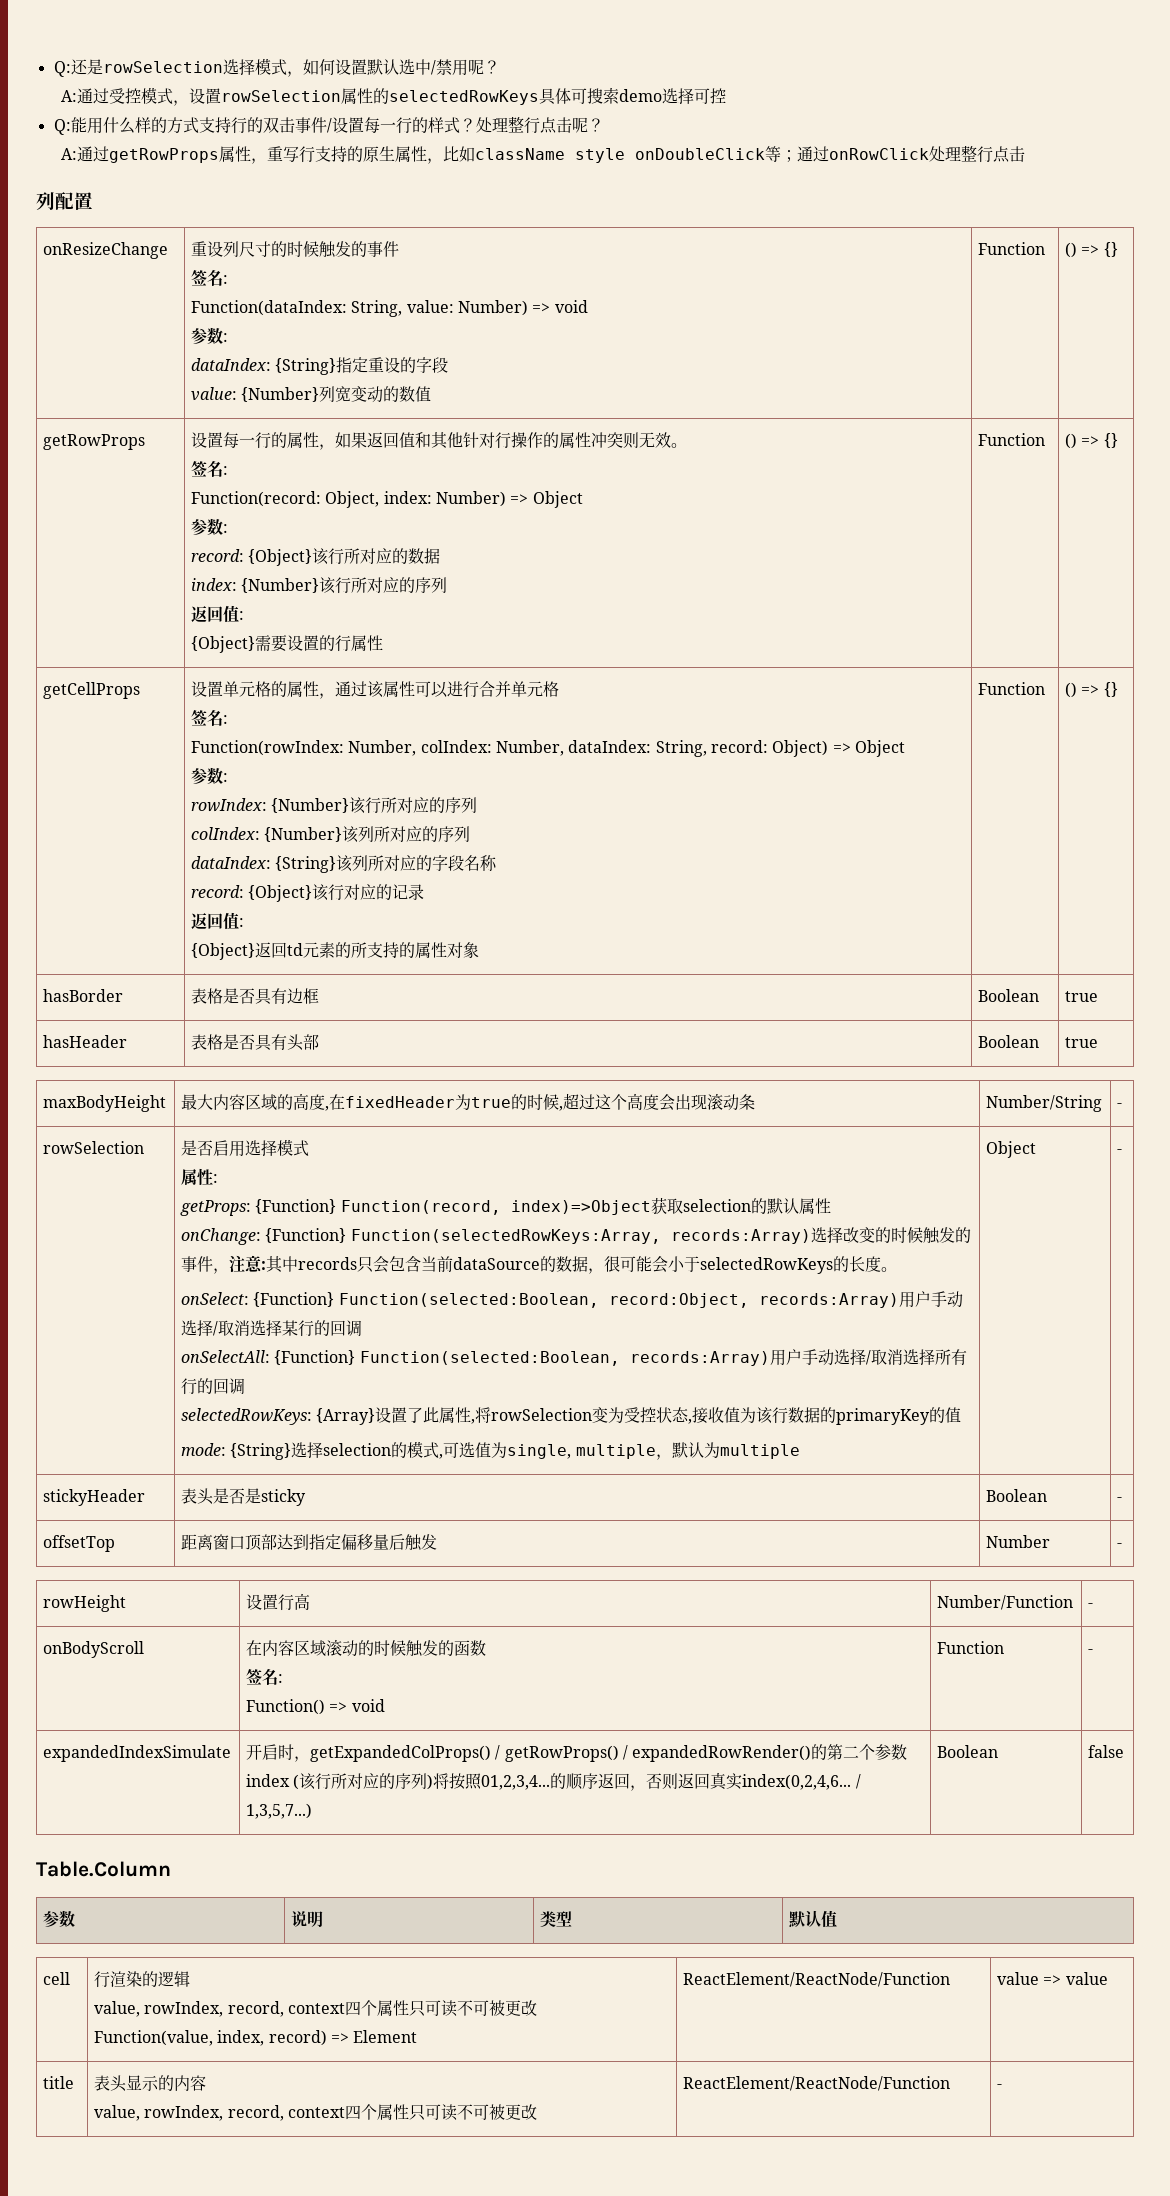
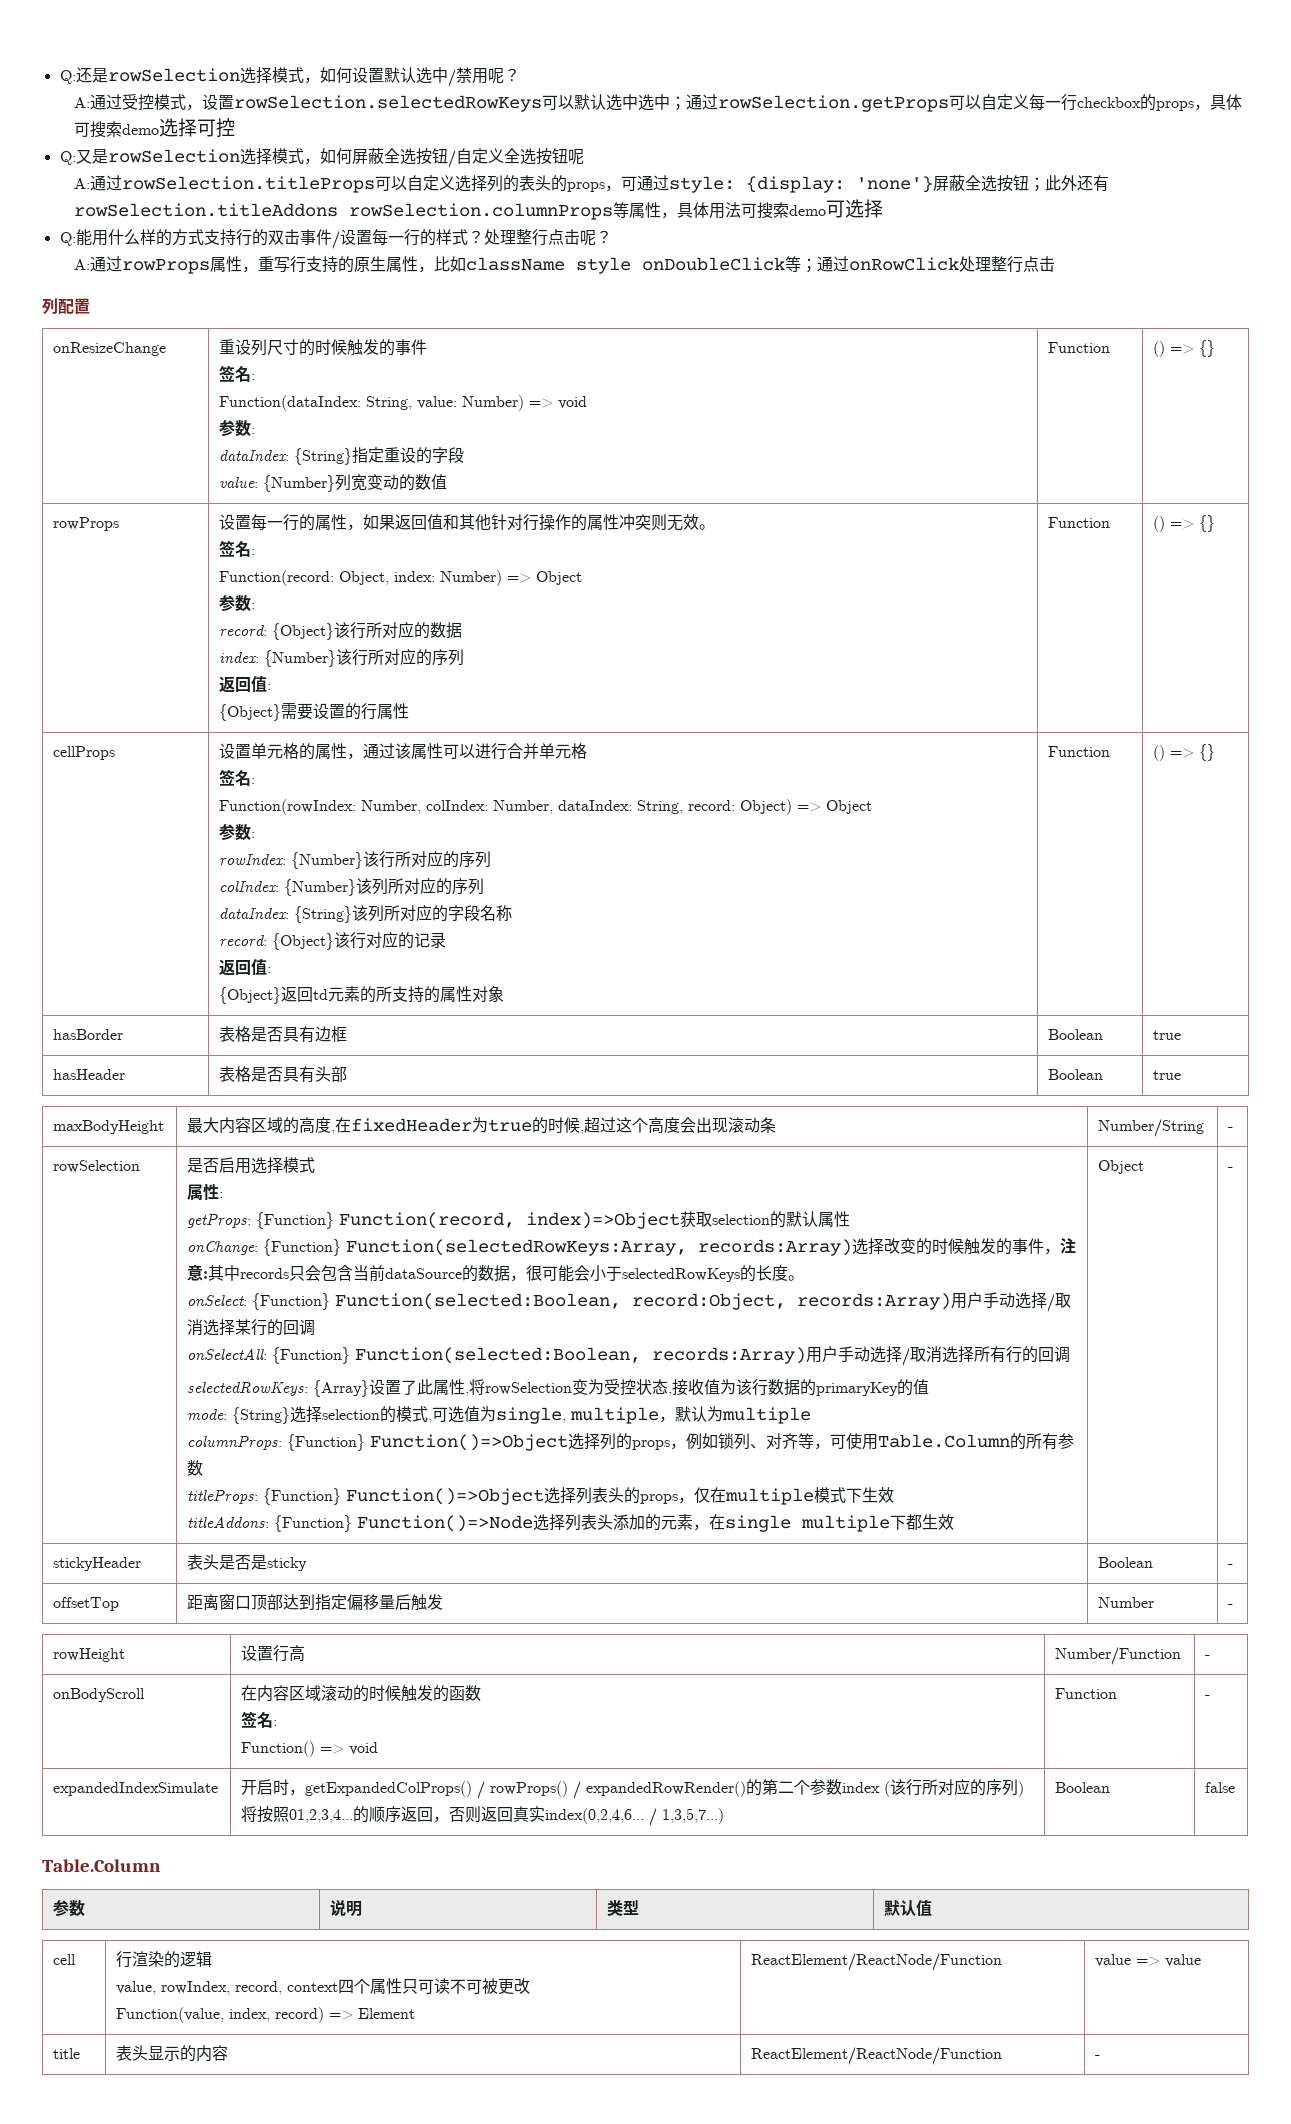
- A:通过受控模式，设置rowSelection属性的selectedRowKeys具体可搜索demo选择可控
+ A:通过受控模式，设置rowSelection.selectedRowKeys可以默认选中选中；通过rowSelection.getProps可以自定义每一行checkbox的props，具体可搜索demo选择可控
+ Q:又是rowSelection选择模式，如何屏蔽全选按钮/自定义全选按钮呢
+ A:通过rowSelection.titleProps可以自定义选择列的表头的props，可通过style: {display: 'none'}屏蔽全选按钮；此外还有rowSelection.titleAddons rowSelection.columnProps等属性，具体用法可搜索demo可选择
- A:通过getRowProps属性，重写行支持的原生属性，比如className style onDoubleClick等；通过onRowClick处理整行点击
+ A:通过rowProps属性，重写行支持的原生属性，比如className style onDoubleClick等；通过onRowClick处理整行点击
  onResizeChange | 重设列尺寸的时候触发的事件
  签名:
  Function(dataIndex: String, value: Number) => void
  参数:
  dataIndex: {String}指定重设的字段
  value: {Number}列宽变动的数值 | Function | () => {}
- getRowProps
+ rowProps
- getCellProps
+ cellProps
+ columnProps: {Function} Function()=>Object选择列的props，例如锁列、对齐等，可使用Table.Column的所有参数
+ titleProps: {Function} Function()=>Object选择列表头的props，仅在multiple模式下生效
+ titleAddons: {Function} Function()=>Node选择列表头添加的元素，在single multiple下都生效
- expandedIndexSimulate | 开启时，getExpandedColProps() / getRowProps() / expandedRowRender()的第二个参数index (该行所对应的序列)将按照01,2,3,4...的顺序返回，否则返回真实index(0,2,4,6... / 1,3,5,7...) | Boolean | false
+ expandedIndexSimulate | 开启时，getExpandedColProps() / rowProps() / expandedRowRender()的第二个参数index (该行所对应的序列)将按照01,2,3,4...的顺序返回，否则返回真实index(0,2,4,6... / 1,3,5,7...) | Boolean | false
- title | 表头显示的内容
- value, rowIndex, record, context四个属性只可读不可被更改 | ReactElement/ReactNode/Function | -
+ title | 表头显示的内容 | ReactElement/ReactNode/Function | -

